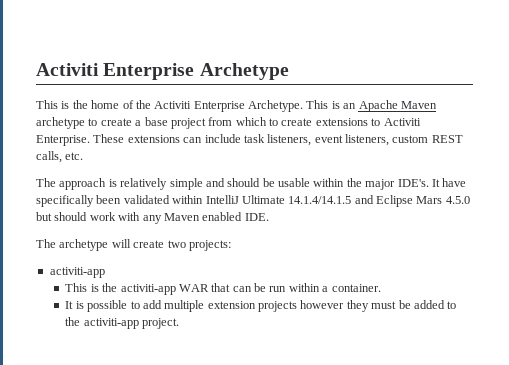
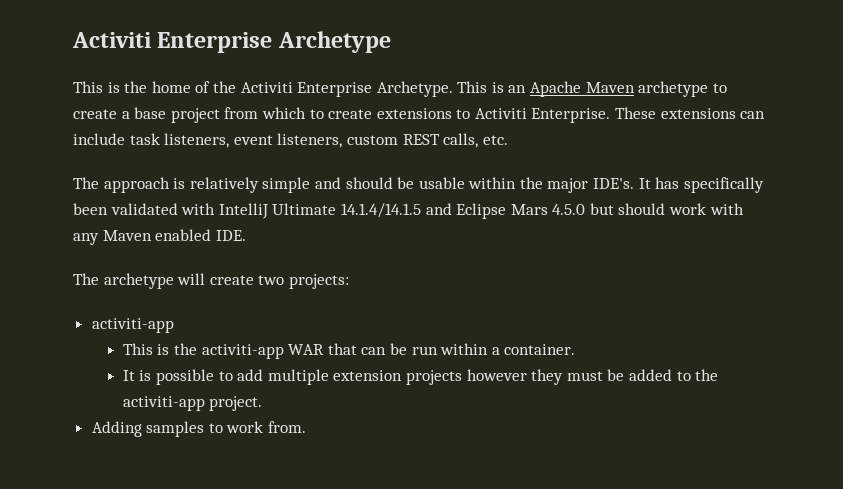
- It have specifically been validated within IntelliJ Ultimate 14.1.4/14.1.5 and Eclipse Mars 4.5.0 but should work with any Maven enabled IDE.
+ It has specifically been validated with IntelliJ Ultimate 14.1.4/14.1.5 and Eclipse Mars 4.5.0 but should work with any Maven enabled IDE.
+ Adding samples to work from.

